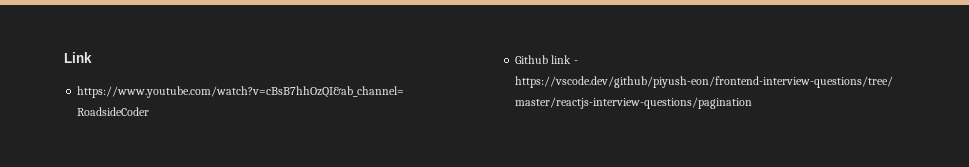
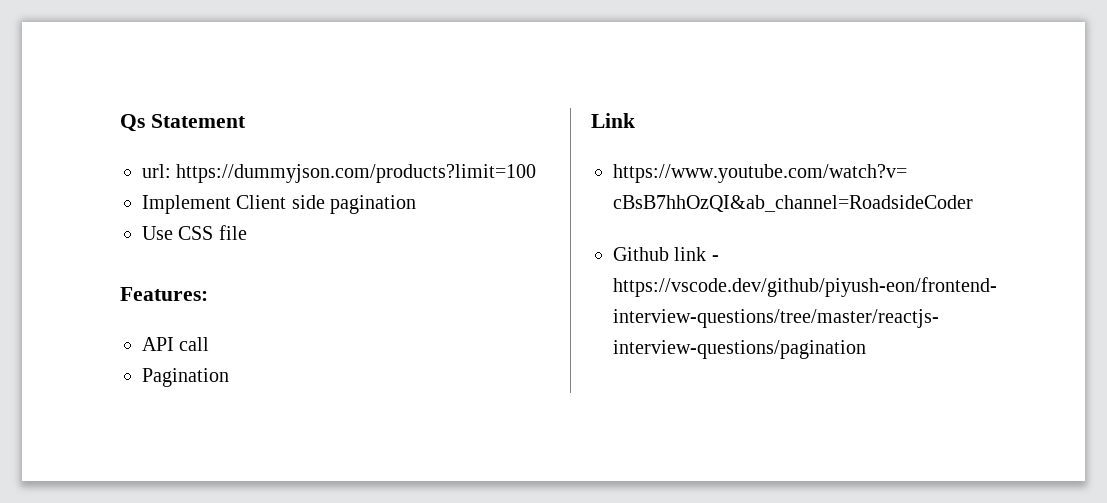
+ Qs Statement
+ url: https://dummyjson.com/products?limit=100
+ Implement Client side pagination
+ Use CSS file
+ Features:
+ API call
+ Pagination

